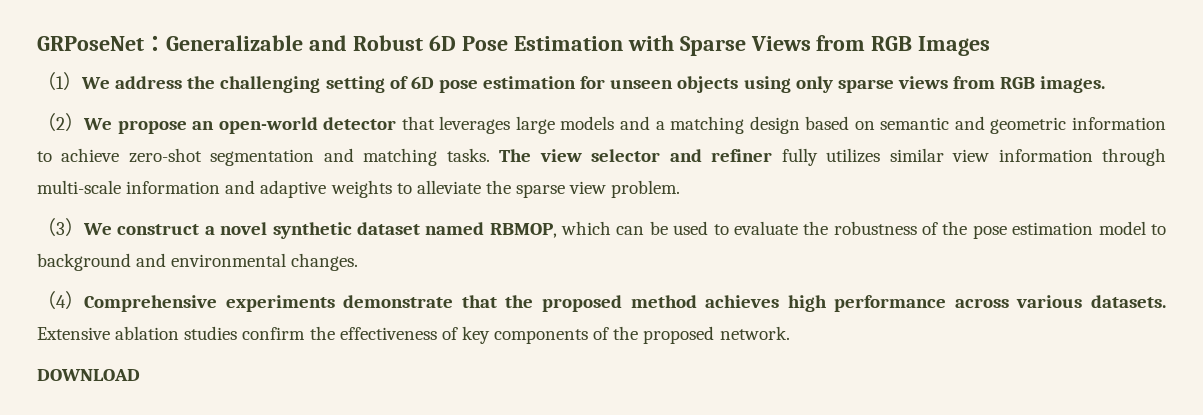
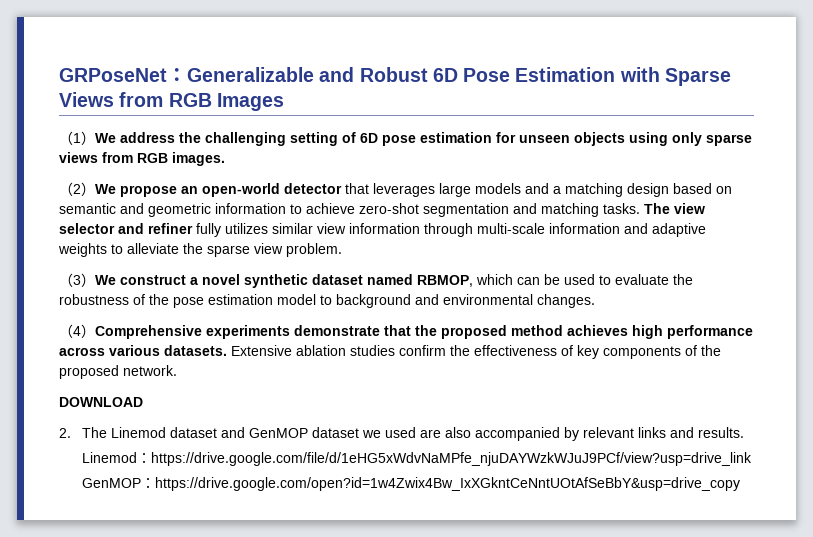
+ 2. The Linemod dataset and GenMOP dataset we used are also accompanied by relevant links and results.
+ Linemod：https://drive.google.com/file/d/1eHG5xWdvNaMPfe_njuDAYWzkWJuJ9PCf/view?usp=drive_link
+ GenMOP：https://drive.google.com/open?id=1w4Zwix4Bw_IxXGkntCeNntUOtAfSeBbY&usp=drive_copy

